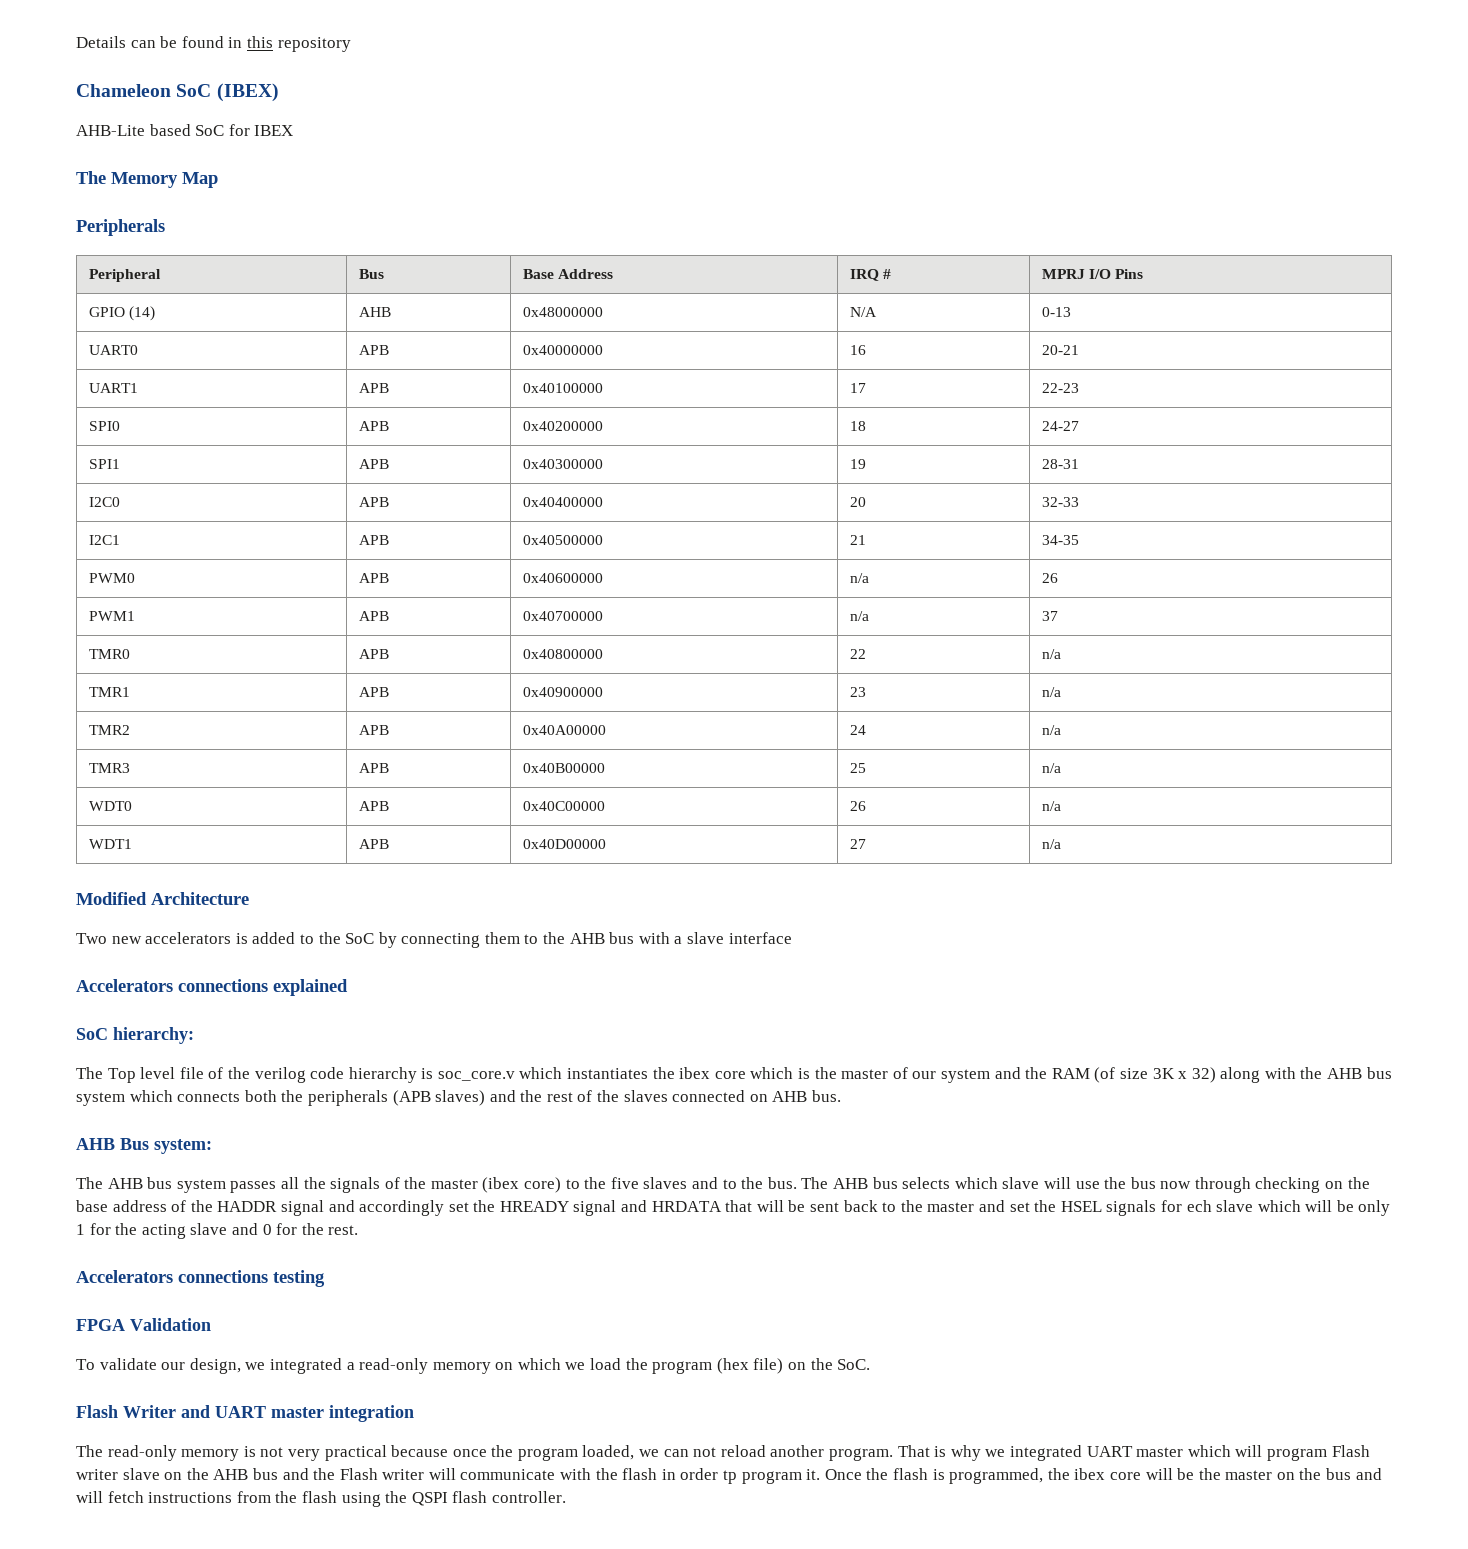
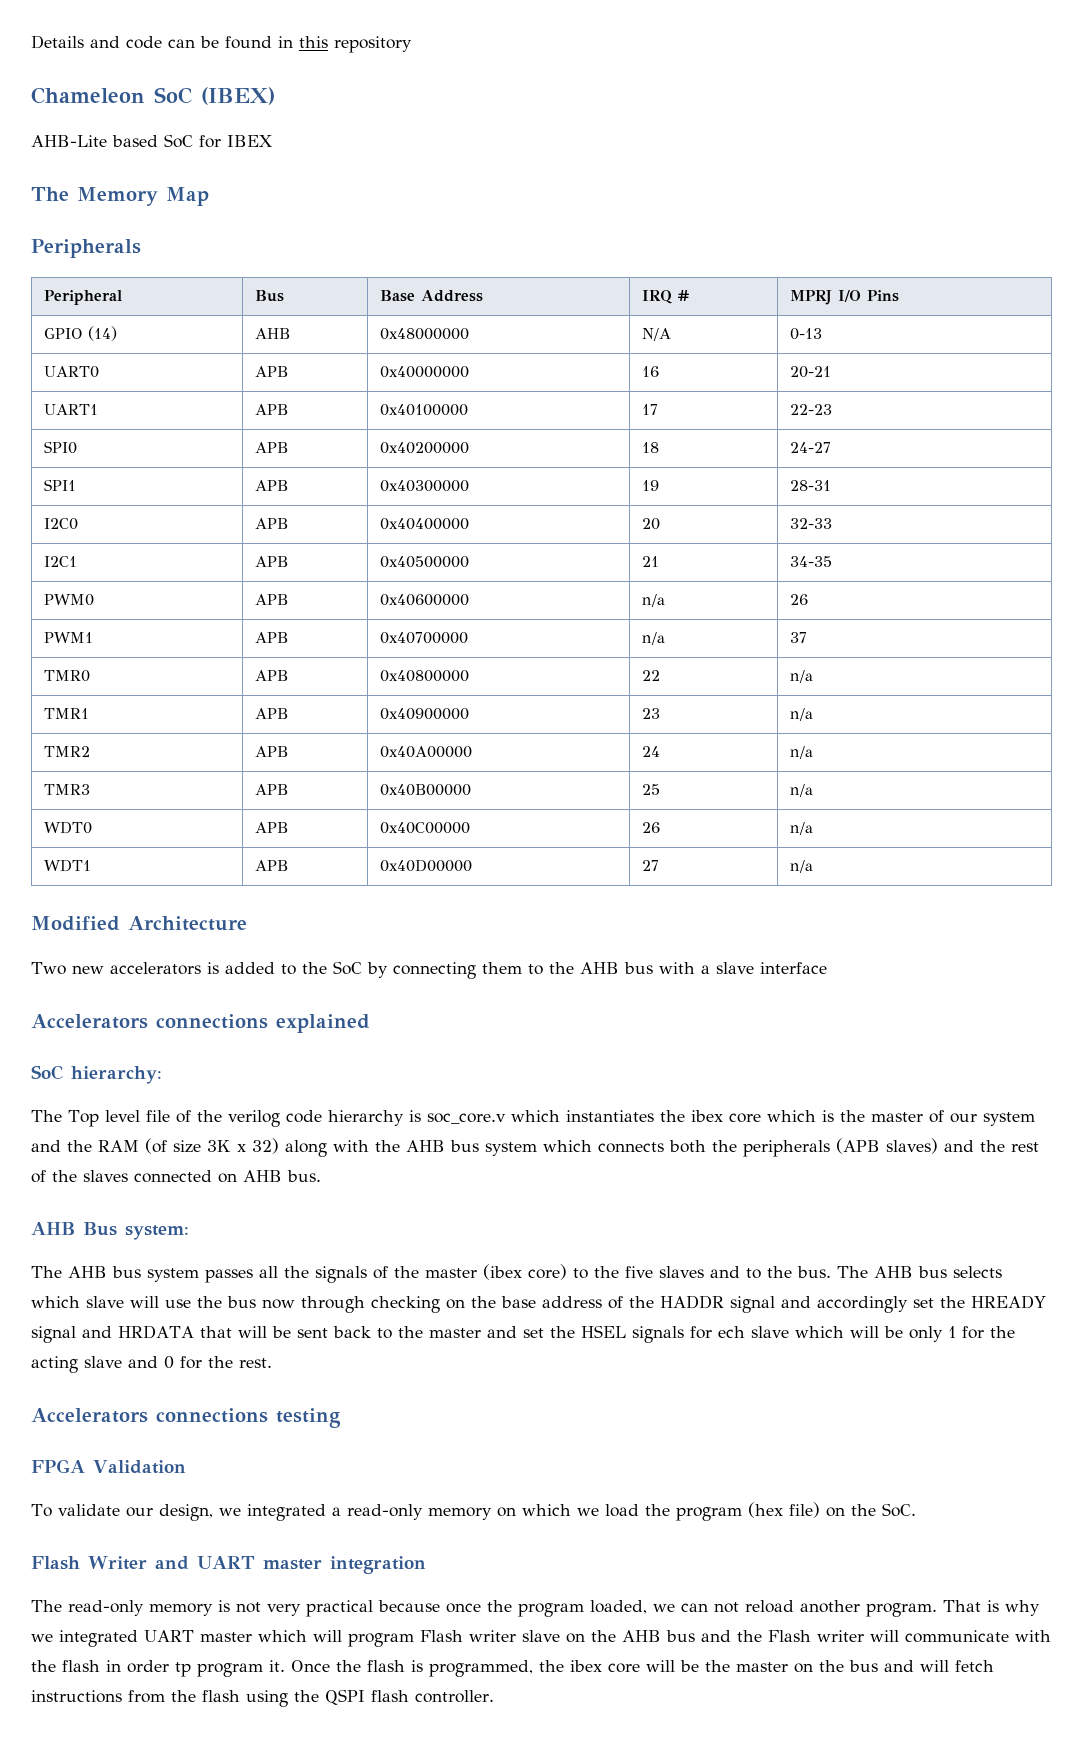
- Details can be found in this repository
+ Details and code can be found in this repository

